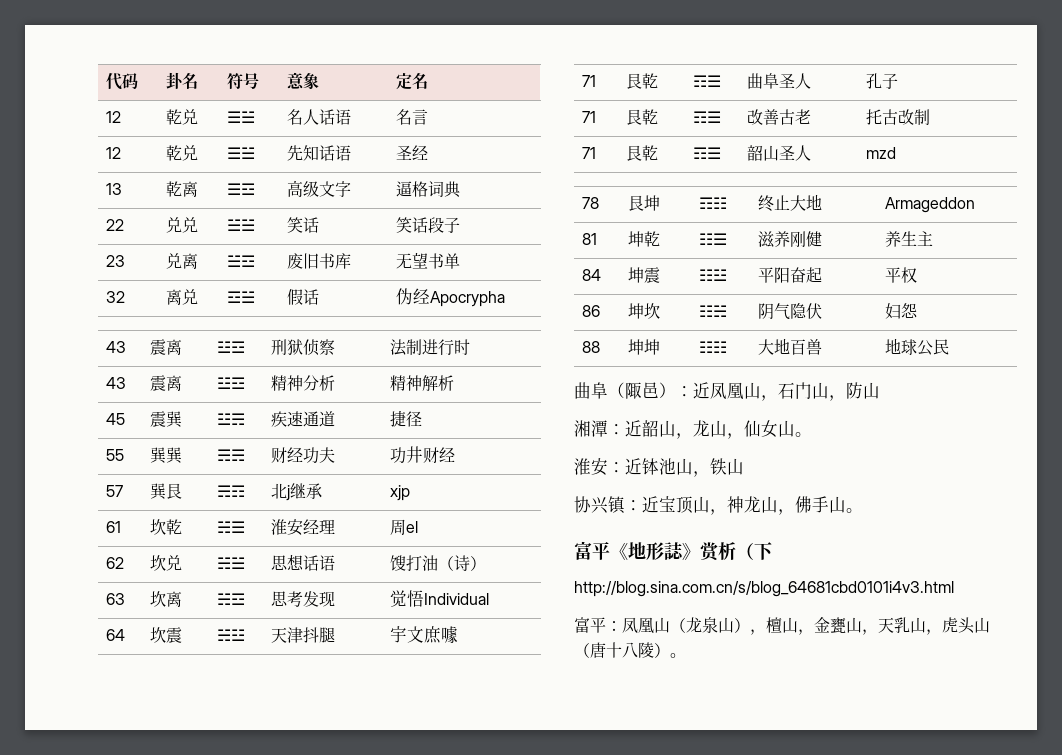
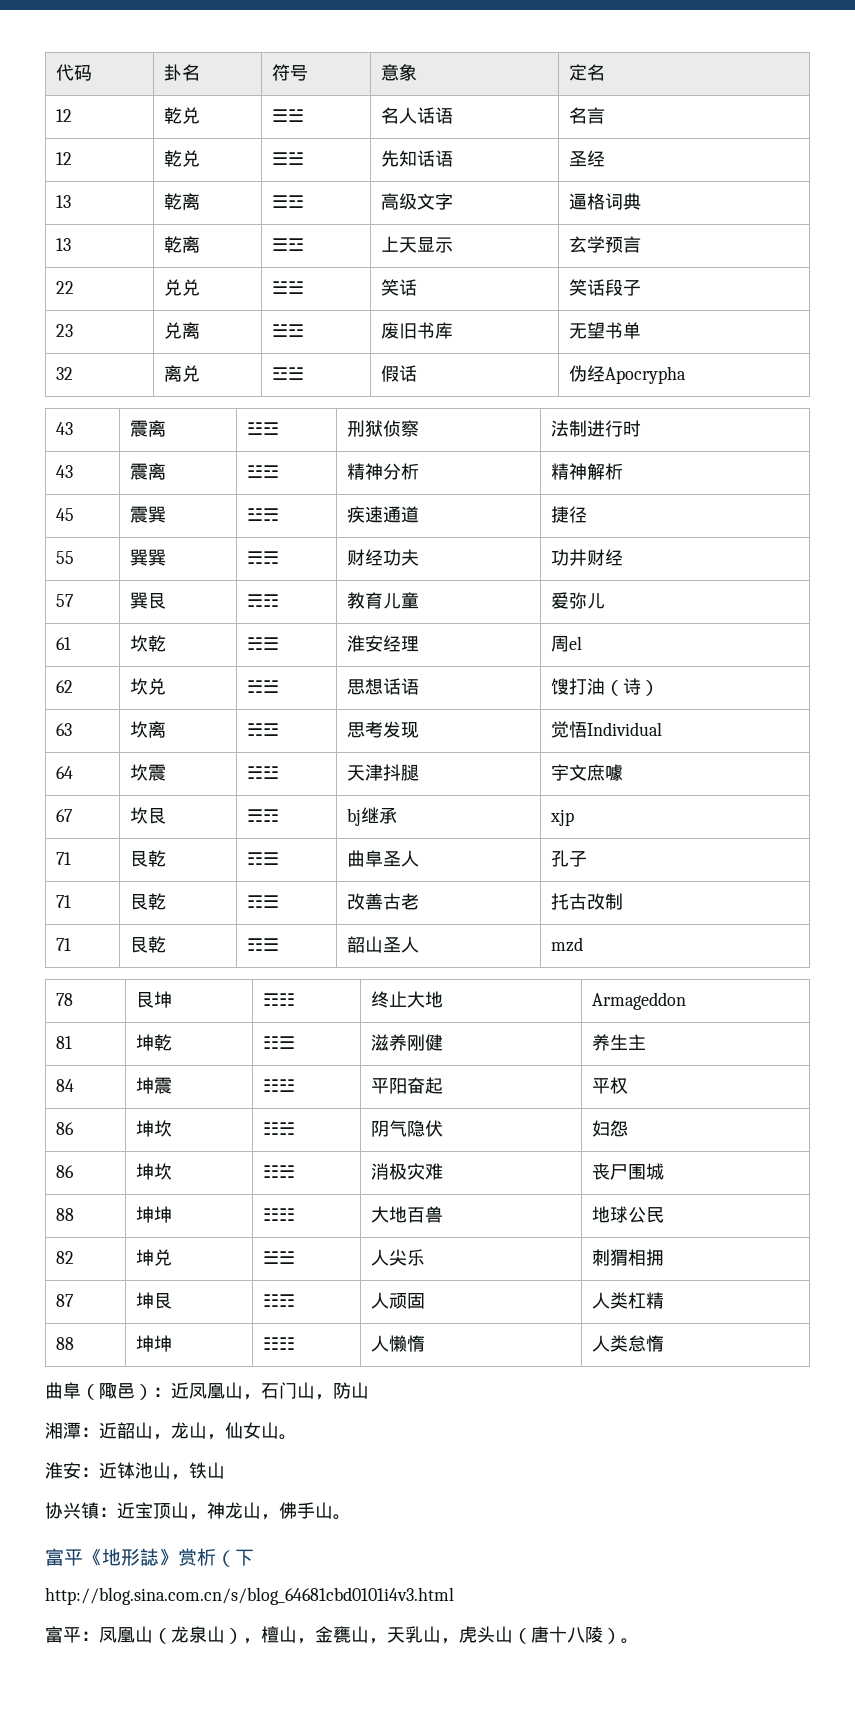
+ 13 | 乾离 | ☰☲ | 上天显示 | 玄学预言
- 57 | 巽艮 | ☴☶ | 北j继承 | xjp
+ 57 | 巽艮 | ☴☶ | 教育儿童 | 爱弥儿
+ 67 | 坎艮 | ☴☶ | bj继承 | xjp
+ 86 | 坤坎 | ☷☵ | 消极灾难 | 丧尸围城
+ 82 | 坤兑 | ☱☱ | 人尖乐 | 刺猬相拥
+ 87 | 坤艮 | ☷☶ | 人顽固 | 人类杠精
+ 88 | 坤坤 | ☷☷ | 人懒惰 | 人类怠惰

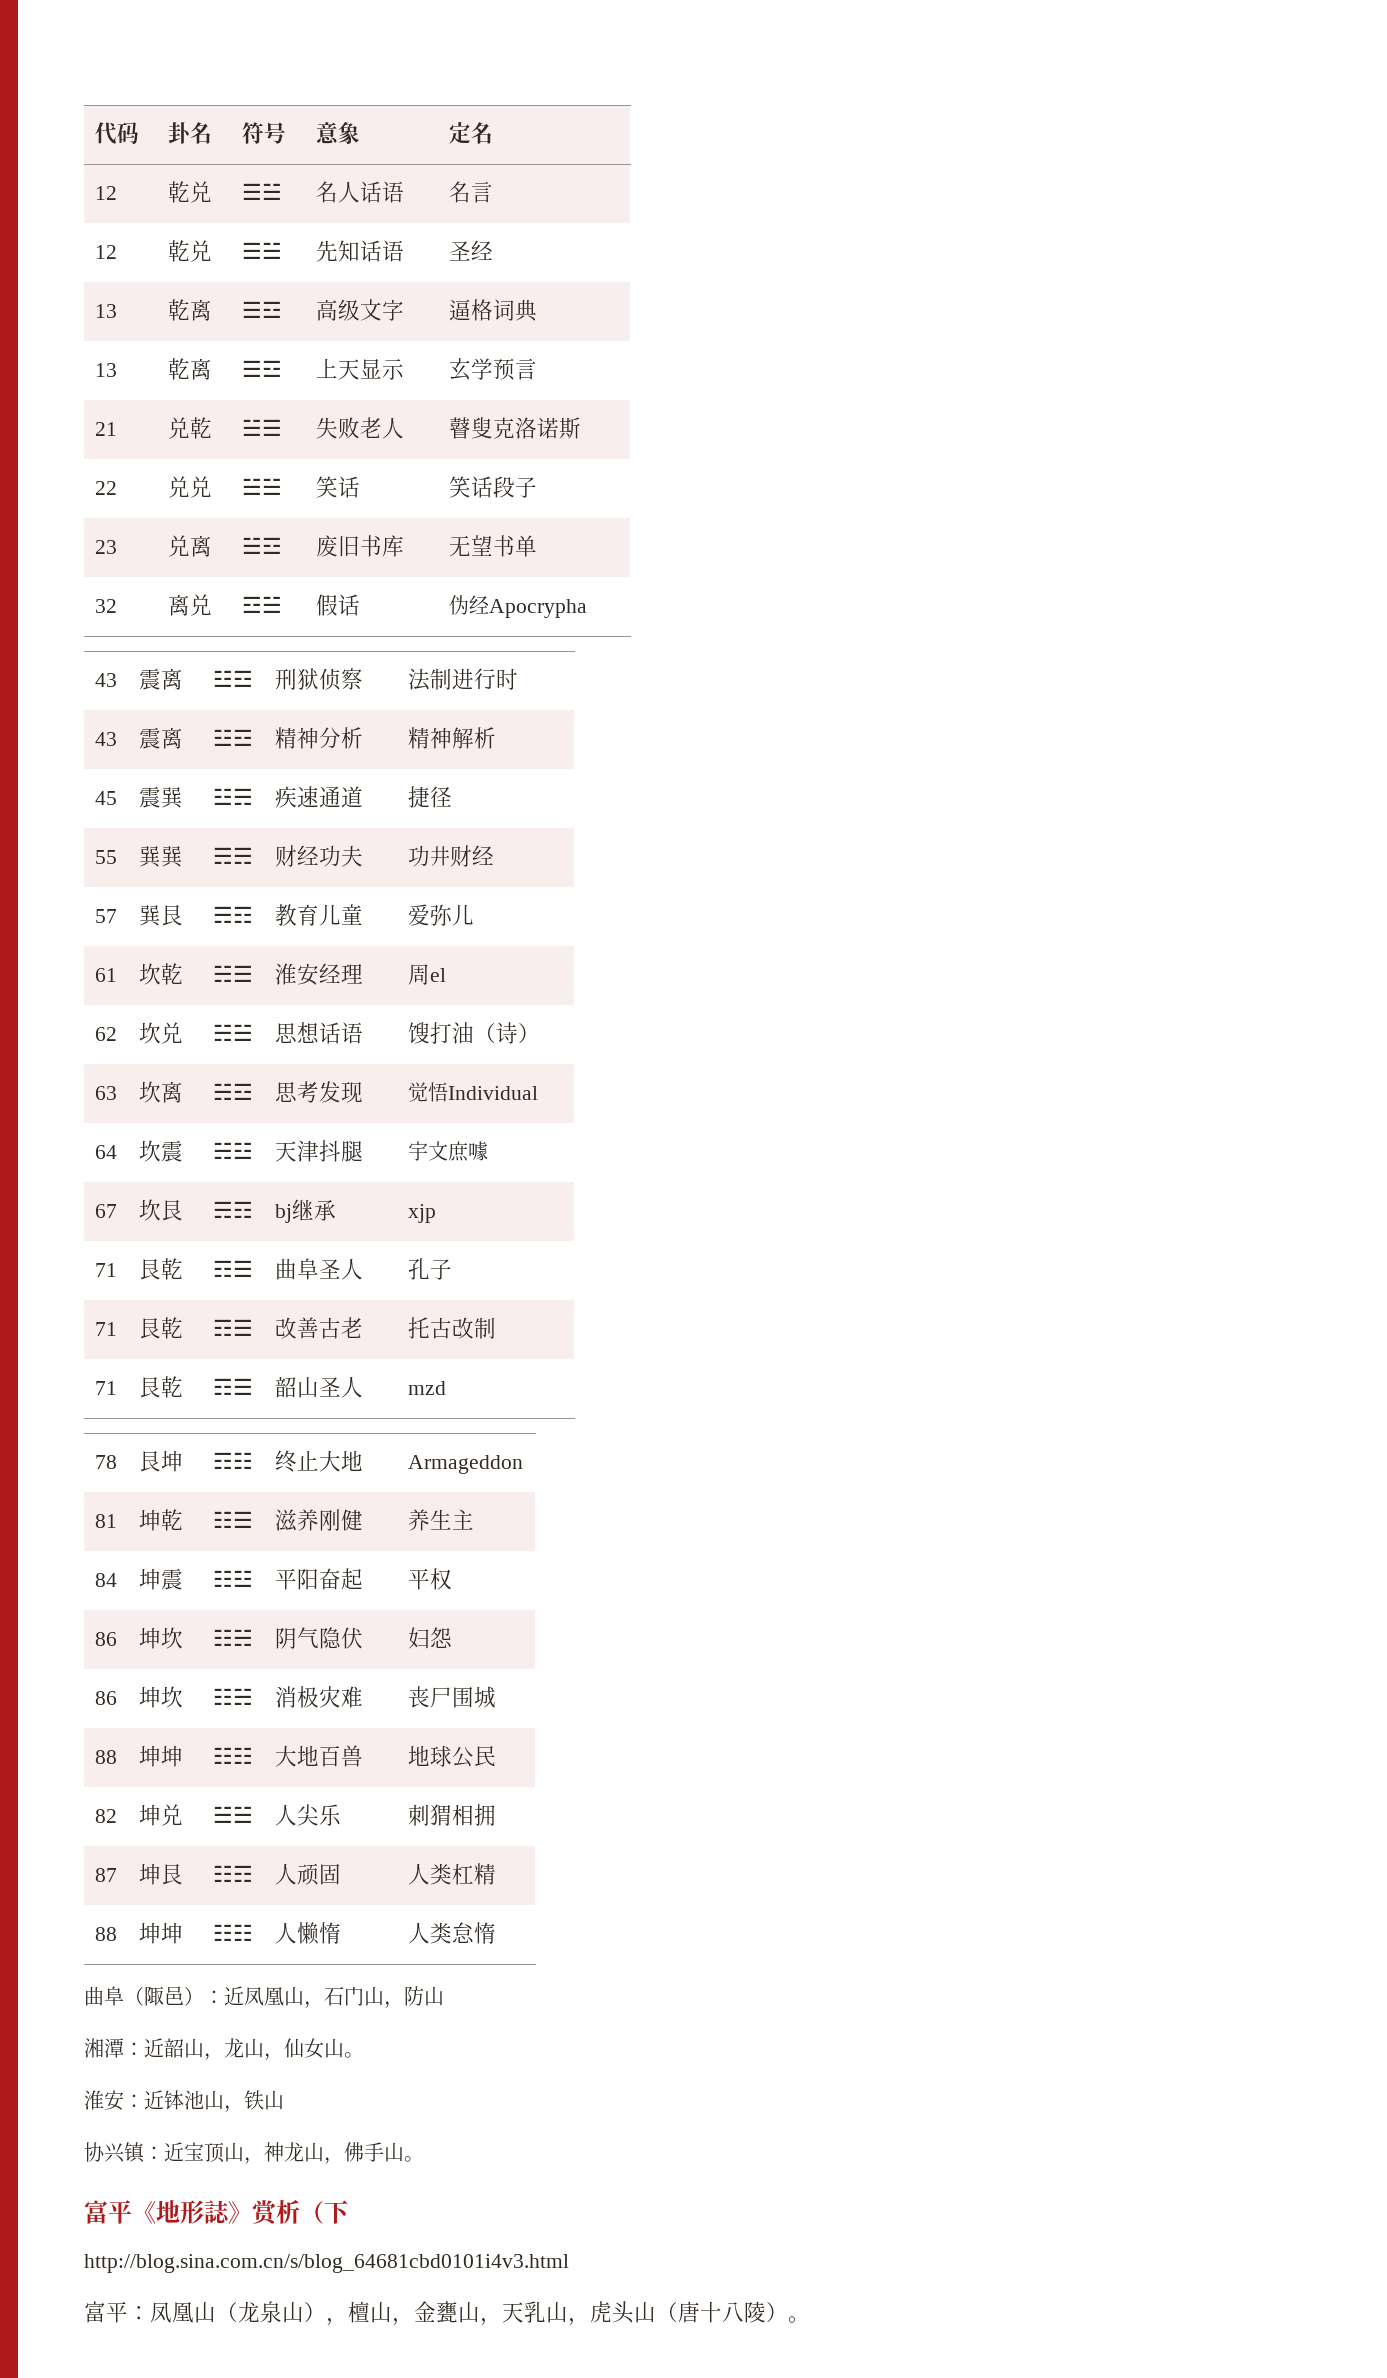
+ 21 | 兑乾 | ☱☰ | 失败老人 | 瞽叟克洛诺斯

